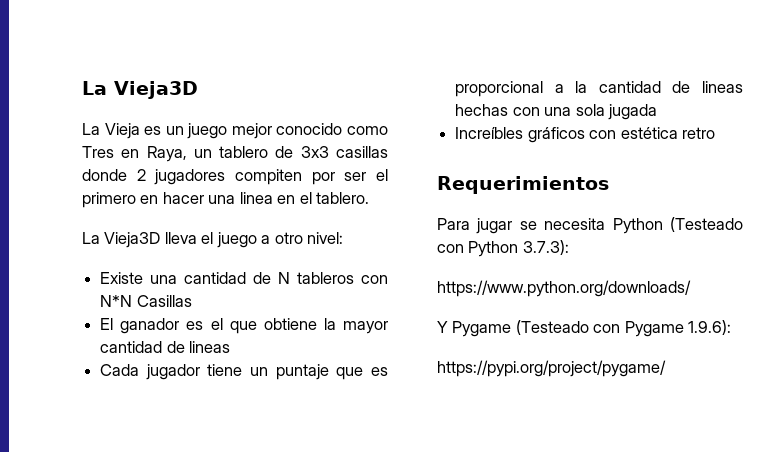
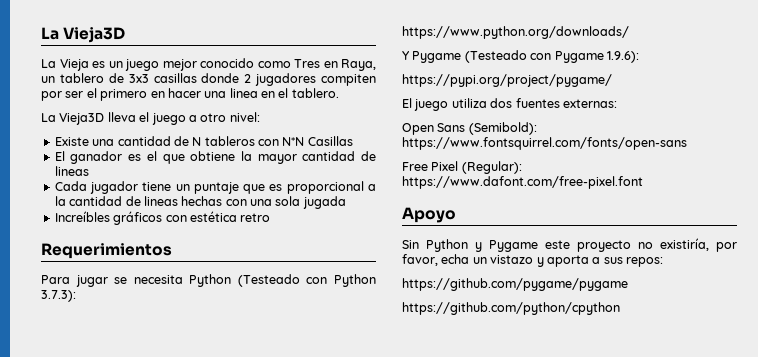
+ El juego utiliza dos fuentes externas:
+ Open Sans (Semibold): https://www.fontsquirrel.com/fonts/open-sans
+ Free Pixel (Regular): https://www.dafont.com/free-pixel.font
+ Apoyo
+ Sin Python y Pygame este proyecto no existiría, por favor, echa un vistazo y aporta a sus repos:
+ https://github.com/pygame/pygame
+ https://github.com/python/cpython

